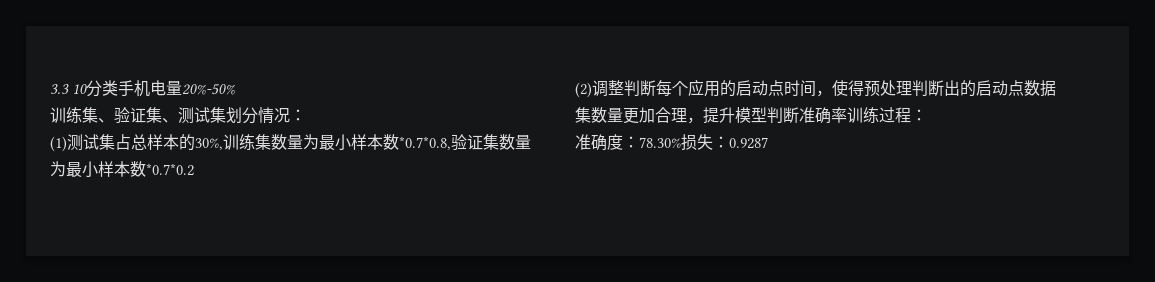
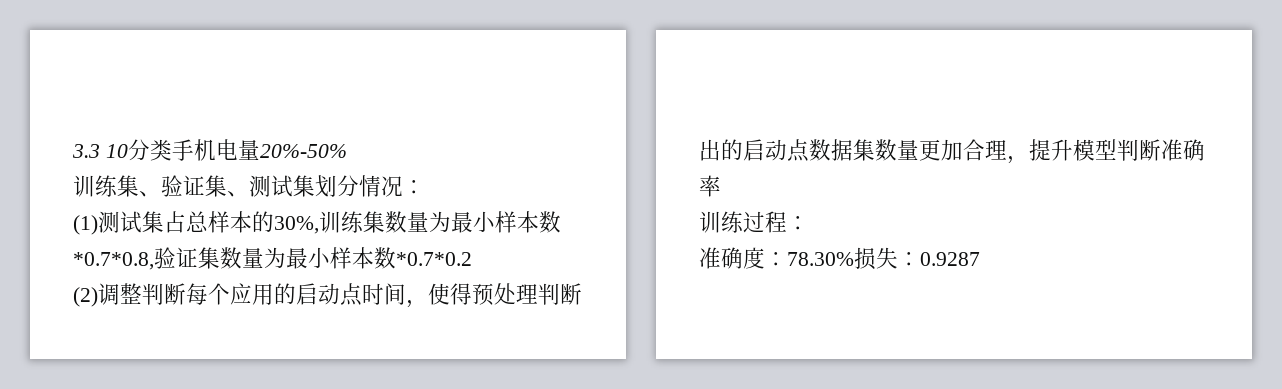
- (2)调整判断每个应用的启动点时间，使得预处理判断出的启动点数据集数量更加合理，提升模型判断准确率训练过程：
+ (2)调整判断每个应用的启动点时间，使得预处理判断出的启动点数据集数量更加合理，提升模型判断准确率
+ 训练过程：

